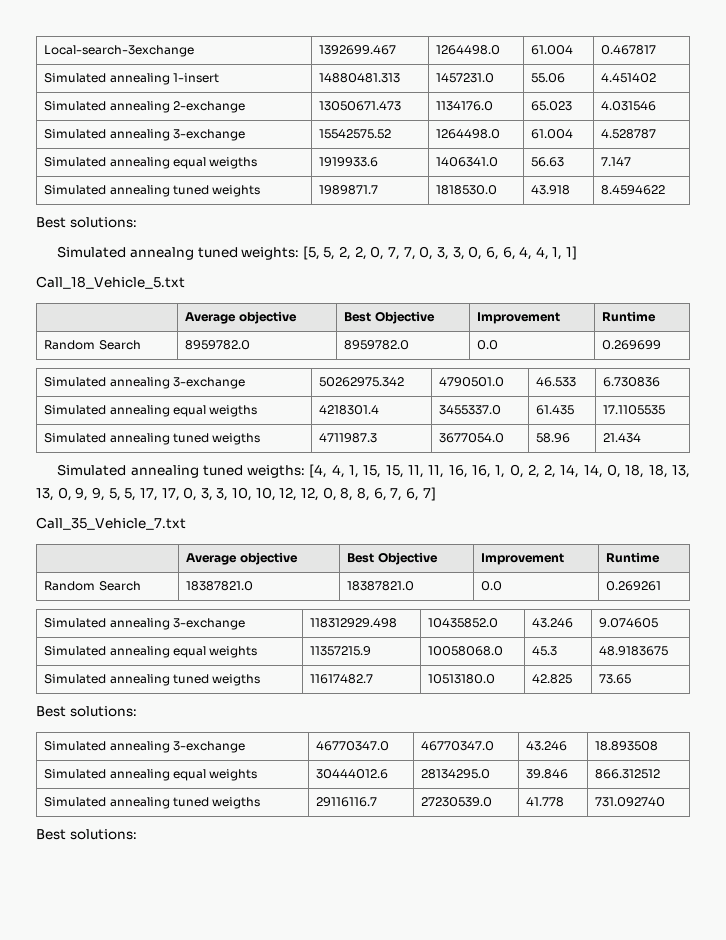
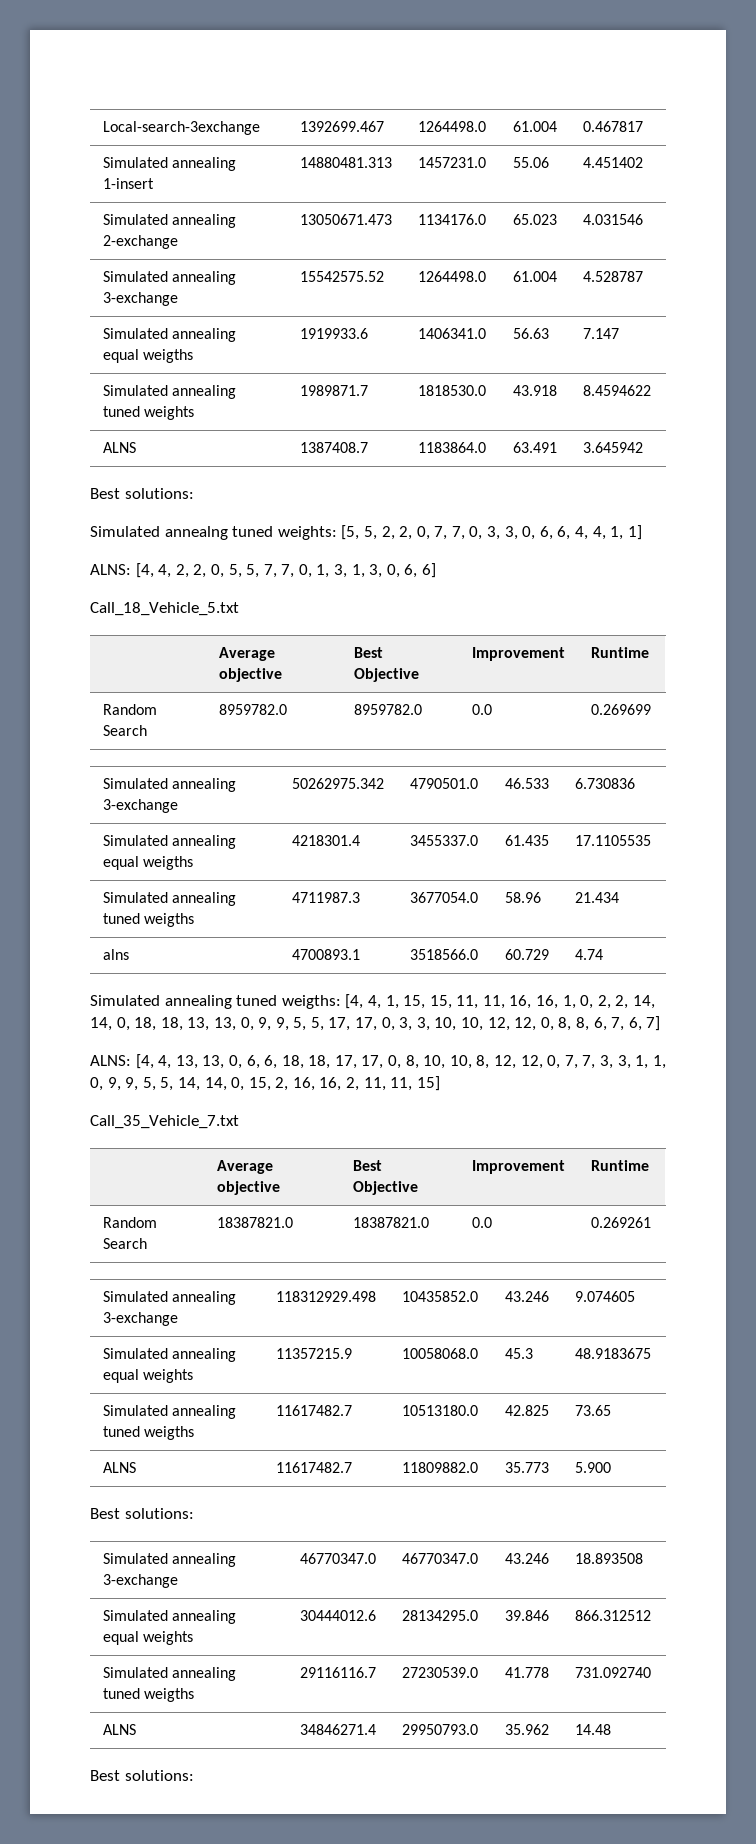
+ ALNS | 1387408.7 | 1183864.0 | 63.491 | 3.645942
+ ALNS: [4, 4, 2, 2, 0, 5, 5, 7, 7, 0, 1, 3, 1, 3, 0, 6, 6]
+ alns | 4700893.1 | 3518566.0 | 60.729 | 4.74
+ ALNS: [4, 4, 13, 13, 0, 6, 6, 18, 18, 17, 17, 0, 8, 10, 10, 8, 12, 12, 0, 7, 7, 3, 3, 1, 1, 0, 9, 9, 5, 5, 14, 14, 0, 15, 2, 16, 16, 2, 11, 11, 15]
+ ALNS | 11617482.7 | 11809882.0 | 35.773 | 5.900
+ ALNS | 34846271.4 | 29950793.0 | 35.962 | 14.48

